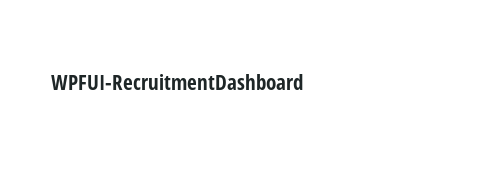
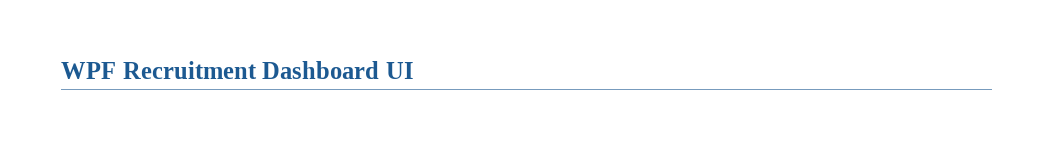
- WPFUI-RecruitmentDashboard
+ WPF Recruitment Dashboard UI

